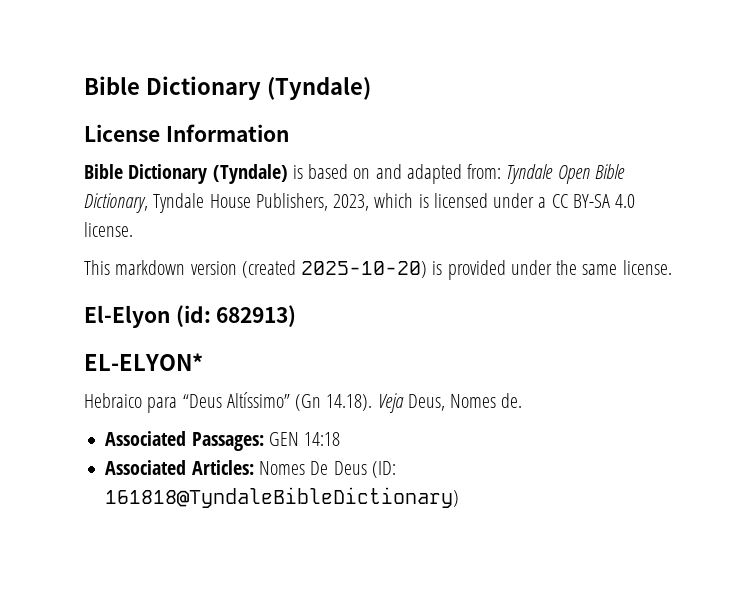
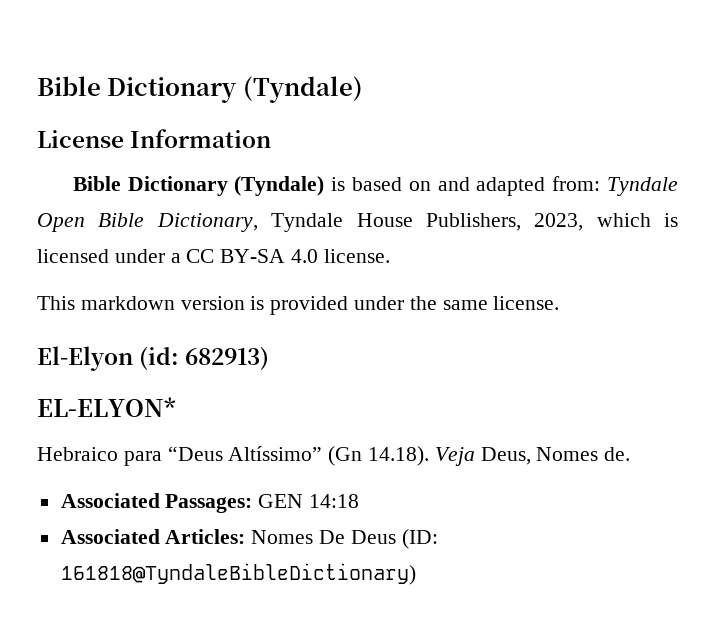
- This markdown version (created 2025-10-20) is provided under the same license.
+ This markdown version is provided under the same license.

